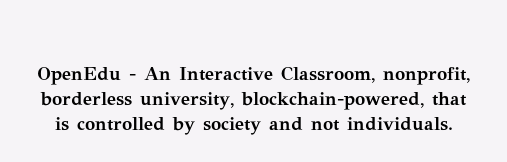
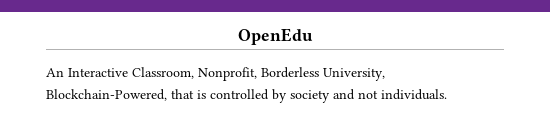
- OpenEdu - An Interactive Classroom, nonprofit, borderless university, blockchain-powered, that is controlled by society and not individuals.
+ OpenEdu
+ An Interactive Classroom, Nonprofit, Borderless University, Blockchain-Powered, that is controlled by society and not individuals.

